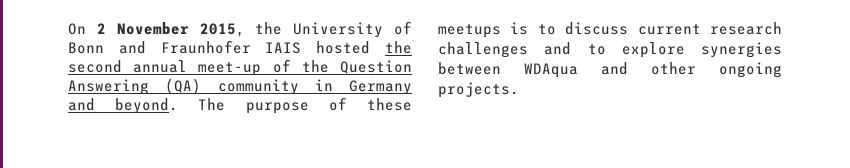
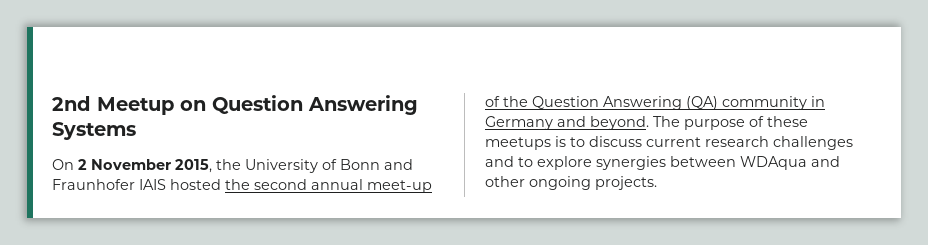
+ 2nd Meetup on Question Answering Systems

